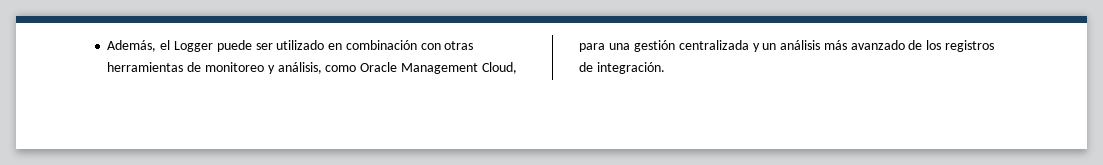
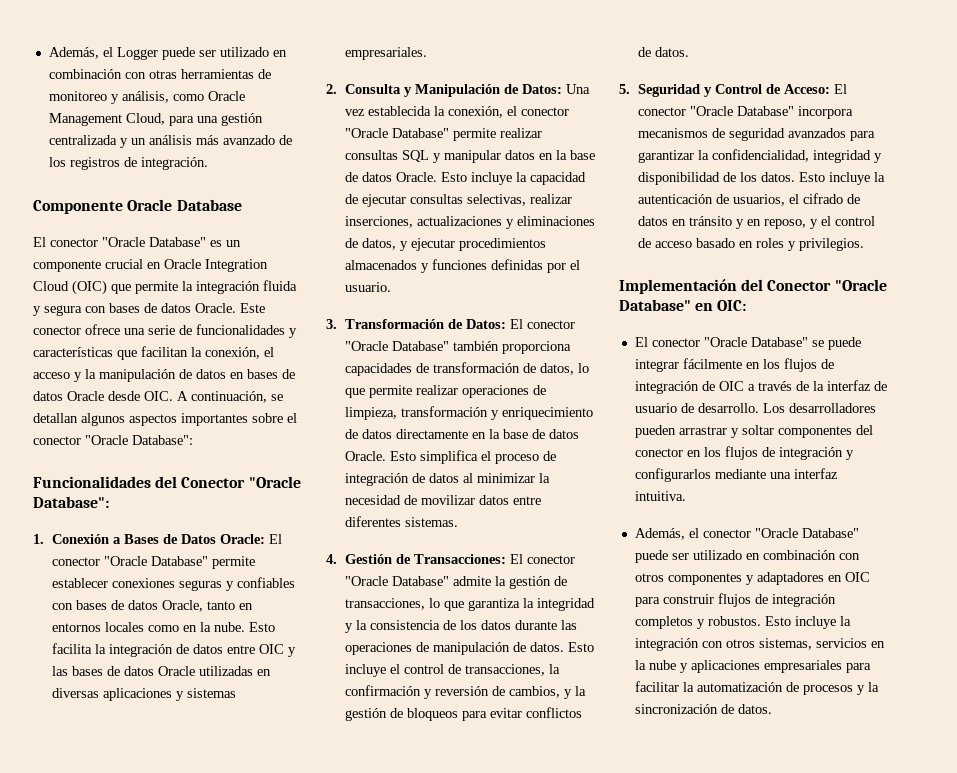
+ Componente Oracle Database
+ El conector "Oracle Database" es un componente crucial en Oracle Integration Cloud (OIC) que permite la integración fluida y segura con bases de datos Oracle. Este conector ofrece una serie de funcionalidades y características que facilitan la conexión, el acceso y la manipulación de datos en bases de datos Oracle desde OIC. A continuación, se detallan algunos aspectos importantes sobre el conector "Oracle Database":
+ Funcionalidades del Conector "Oracle Database":
+ 1. Conexión a Bases de Datos Oracle: El conector "Oracle Database" permite establecer conexiones seguras y confiables con bases de datos Oracle, tanto en entornos locales como en la nube. Esto facilita la integración de datos entre OIC y las bases de datos Oracle utilizadas en diversas aplicaciones y sistemas empresariales.
+ 2. Consulta y Manipulación de Datos: Una vez establecida la conexión, el conector "Oracle Database" permite realizar consultas SQL y manipular datos en la base de datos Oracle. Esto incluye la capacidad de ejecutar consultas selectivas, realizar inserciones, actualizaciones y eliminaciones de datos, y ejecutar procedimientos almacenados y funciones definidas por el usuario.
+ 3. Transformación de Datos: El conector "Oracle Database" también proporciona capacidades de transformación de datos, lo que permite realizar operaciones de limpieza, transformación y enriquecimiento de datos directamente en la base de datos Oracle. Esto simplifica el proceso de integración de datos al minimizar la necesidad de movilizar datos entre diferentes sistemas.
+ 4. Gestión de Transacciones: El conector "Oracle Database" admite la gestión de transacciones, lo que garantiza la integridad y la consistencia de los datos durante las operaciones de manipulación de datos. Esto incluye el control de transacciones, la confirmación y reversión de cambios, y la gestión de bloqueos para evitar conflictos de datos.
+ 5. Seguridad y Control de Acceso: El conector "Oracle Database" incorpora mecanismos de seguridad avanzados para garantizar la confidencialidad, integridad y disponibilidad de los datos. Esto incluye la autenticación de usuarios, el cifrado de datos en tránsito y en reposo, y el control de acceso basado en roles y privilegios.
+ Implementación del Conector "Oracle Database" en OIC:
+ El conector "Oracle Database" se puede integrar fácilmente en los flujos de integración de OIC a través de la interfaz de usuario de desarrollo. Los desarrolladores pueden arrastrar y soltar componentes del conector en los flujos de integración y configurarlos mediante una interfaz intuitiva.
+ Además, el conector "Oracle Database" puede ser utilizado en combinación con otros componentes y adaptadores en OIC para construir flujos de integración completos y robustos. Esto incluye la integración con otros sistemas, servicios en la nube y aplicaciones empresariales para facilitar la automatización de procesos y la sincronización de datos.

